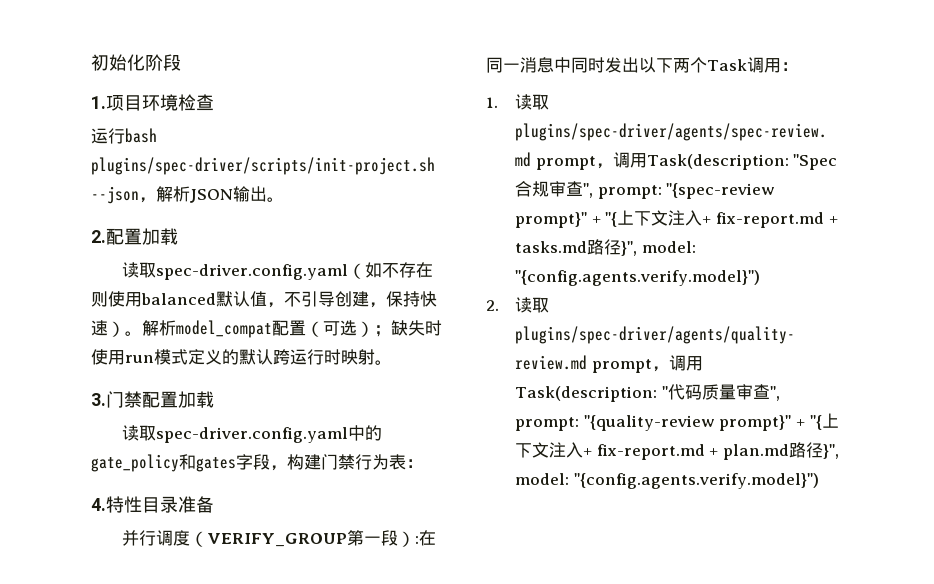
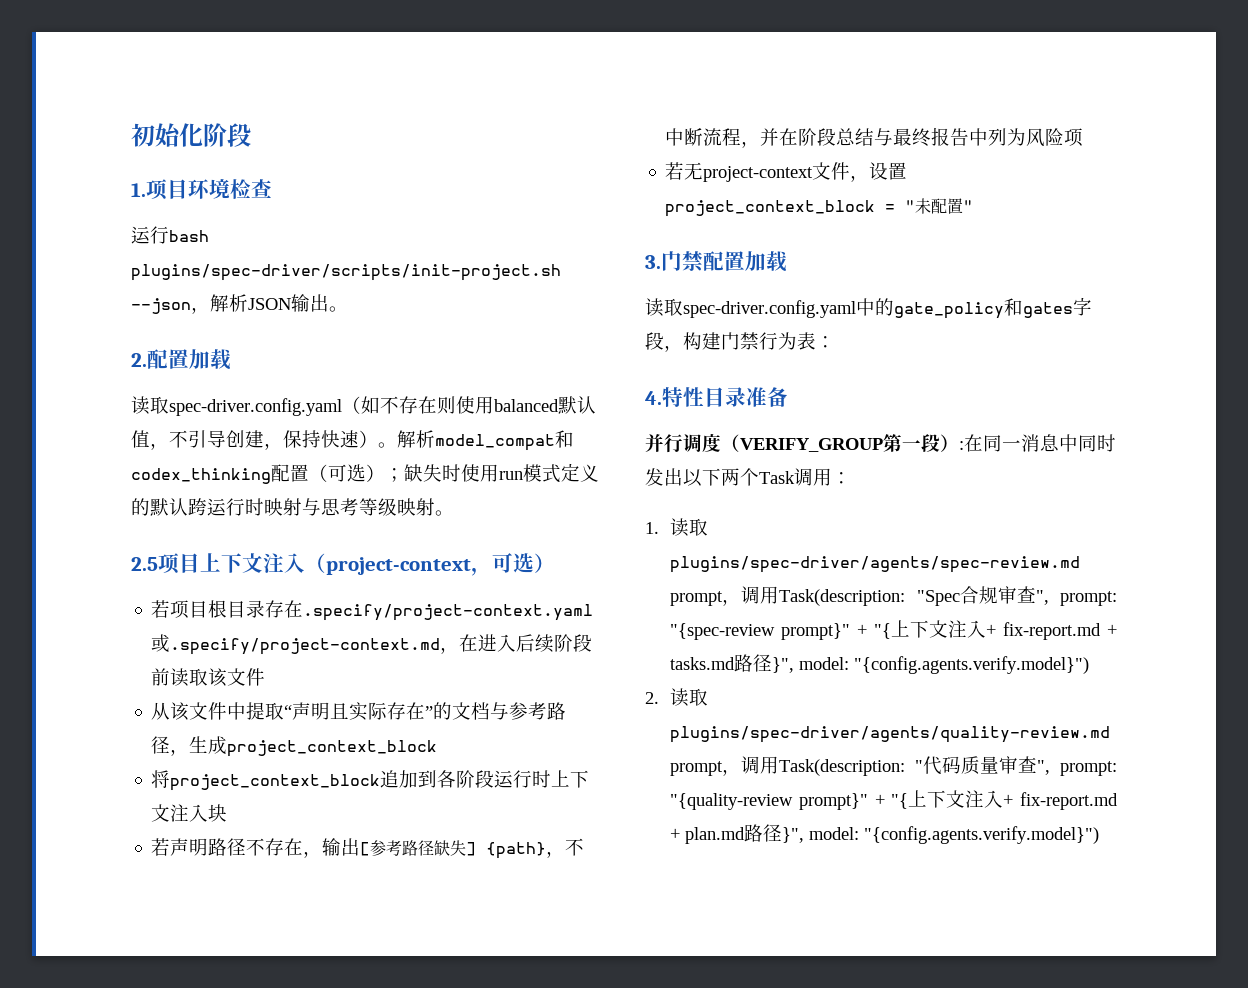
- 解析model_compat配置（可选）；缺失时使用run模式定义的默认跨运行时映射。
+ 解析model_compat和codex_thinking配置（可选）；缺失时使用run模式定义的默认跨运行时映射与思考等级映射。
+ 2.5项目上下文注入（project-context，可选）
+ 若项目根目录存在.specify/project-context.yaml或.specify/project-context.md，在进入后续阶段前读取该文件
+ 从该文件中提取“声明且实际存在”的文档与参考路径，生成project_context_block
+ 将project_context_block追加到各阶段运行时上下文注入块
+ 若声明路径不存在，输出[参考路径缺失] {path}，不中断流程，并在阶段总结与最终报告中列为风险项
+ 若无project-context文件，设置project_context_block = "未配置"

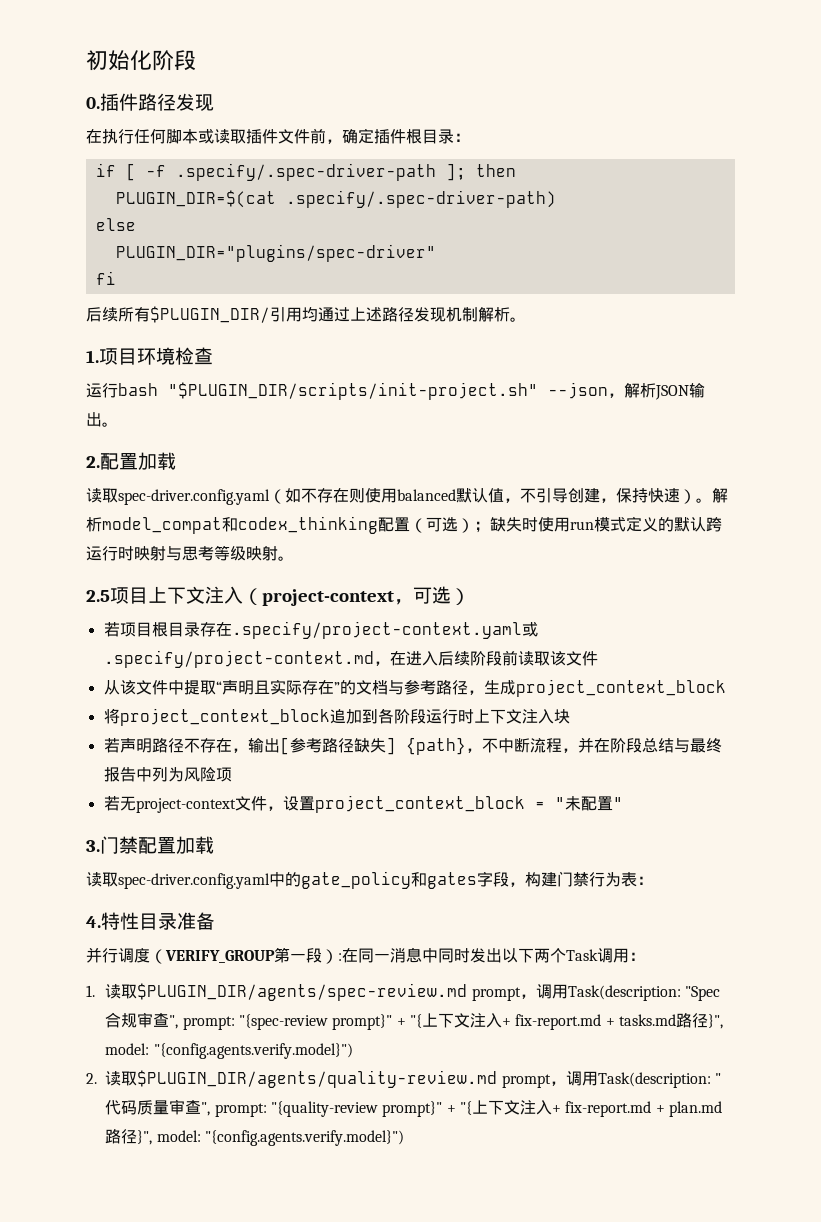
+ 0.插件路径发现
+ 在执行任何脚本或读取插件文件前，确定插件根目录：
+ if [ -f .specify/.spec-driver-path ]; then
+ PLUGIN_DIR=$(cat .specify/.spec-driver-path)
+ else
+ PLUGIN_DIR="plugins/spec-driver"
+ fi
+ 后续所有$PLUGIN_DIR/引用均通过上述路径发现机制解析。
- 运行bash plugins/spec-driver/scripts/init-project.sh --json，解析JSON输出。
+ 运行bash "$PLUGIN_DIR/scripts/init-project.sh" --json，解析JSON输出。
- 1.读取plugins/spec-driver/agents/spec-review.md prompt，调用Task(description: "Spec合规审查", prompt: "{spec-review prompt}" + "{上下文注入+ fix-report.md + tasks.md路径}", model: "{config.agents.verify.model}")
+ 1.读取$PLUGIN_DIR/agents/spec-review.md prompt，调用Task(description: "Spec合规审查", prompt: "{spec-review prompt}" + "{上下文注入+ fix-report.md + tasks.md路径}", model: "{config.agents.verify.model}")
- 2.读取plugins/spec-driver/agents/quality-review.md prompt，调用Task(description: "代码质量审查", prompt: "{quality-review prompt}" + "{上下文注入+ fix-report.md + plan.md路径}", model: "{config.agents.verify.model}")
+ 2.读取$PLUGIN_DIR/agents/quality-review.md prompt，调用Task(description: "代码质量审查", prompt: "{quality-review prompt}" + "{上下文注入+ fix-report.md + plan.md路径}", model: "{config.agents.verify.model}")

